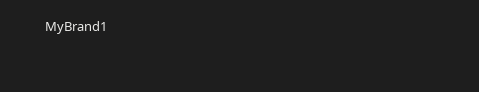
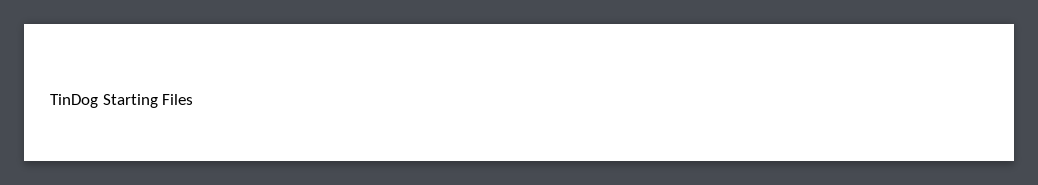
- MyBrand1
+ TinDog Starting Files

